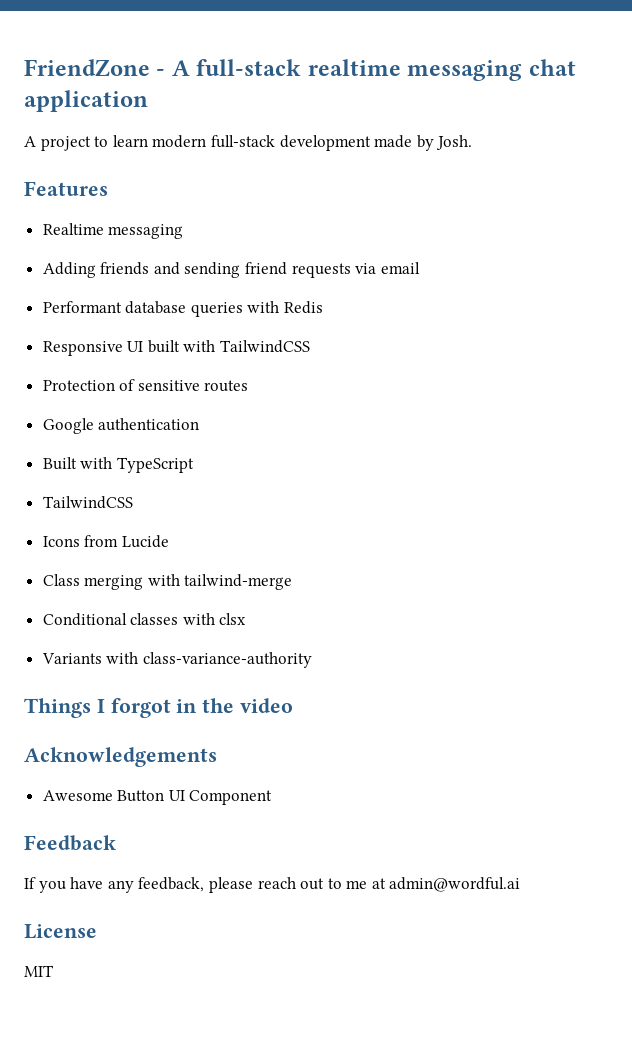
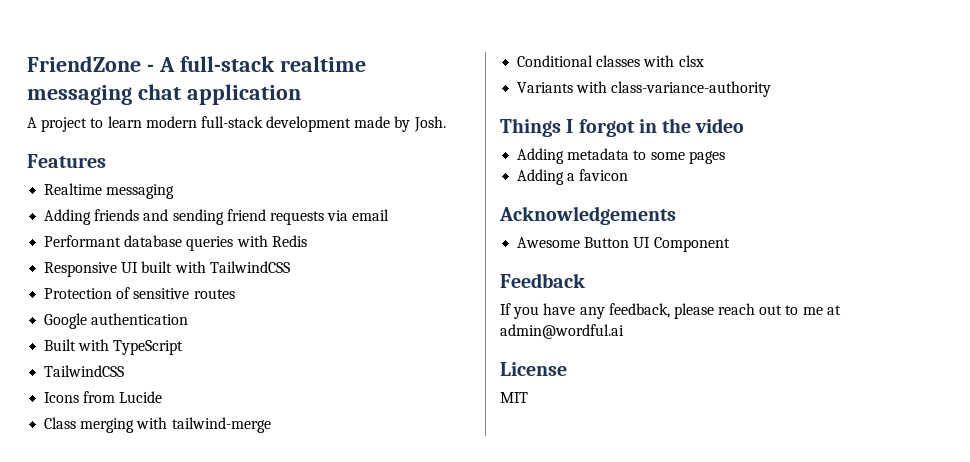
+ Adding metadata to some pages
+ Adding a favicon

